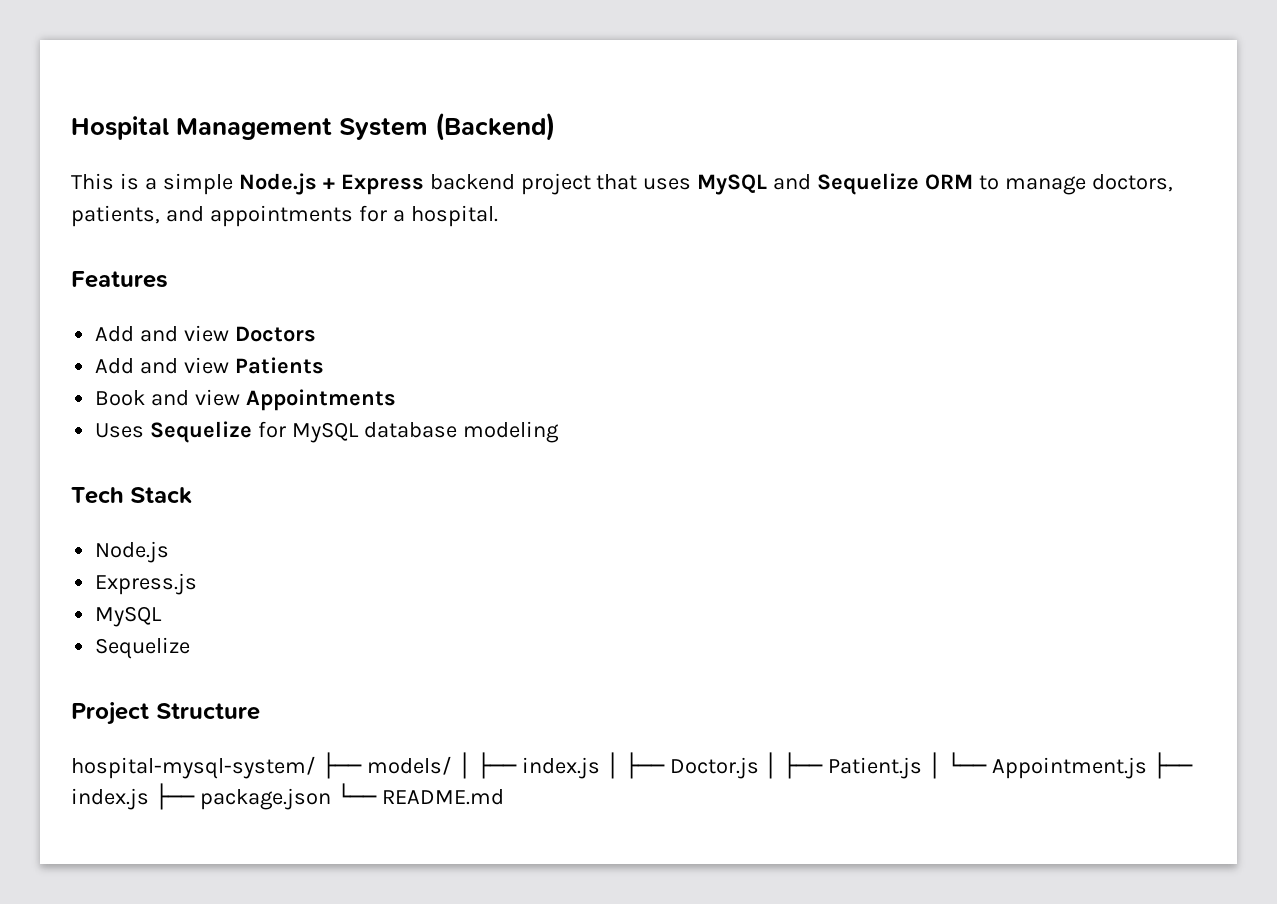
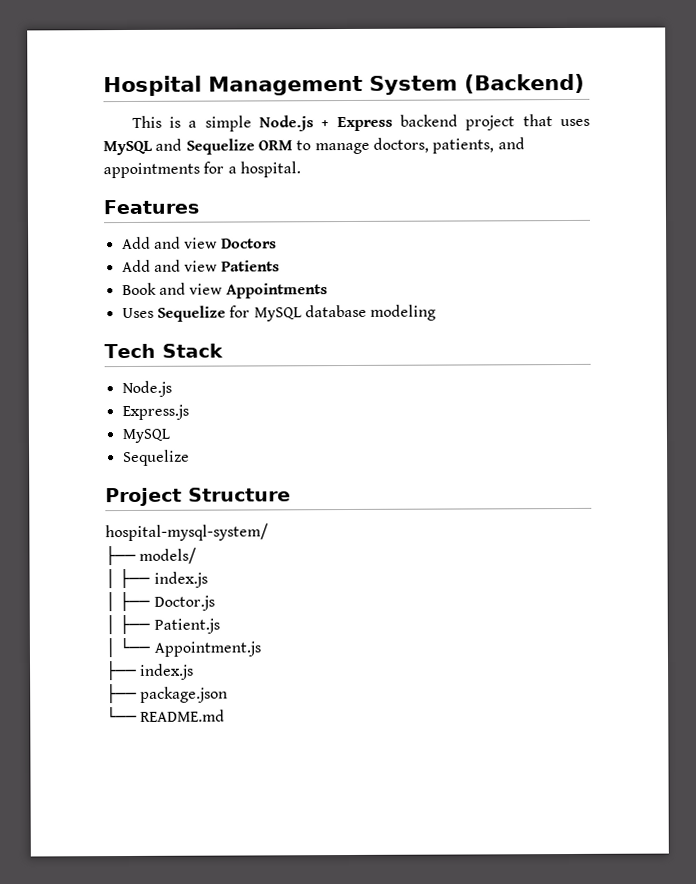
- hospital-mysql-system/ ├── models/ │ ├── index.js │ ├── Doctor.js │ ├── Patient.js │ └── Appointment.js ├── index.js ├── package.json └── README.md
+ hospital-mysql-system/
+ ├── models/
+ │ ├── index.js
+ │ ├── Doctor.js
+ │ ├── Patient.js
+ │ └── Appointment.js
+ ├── index.js
+ ├── package.json
+ └── README.md

